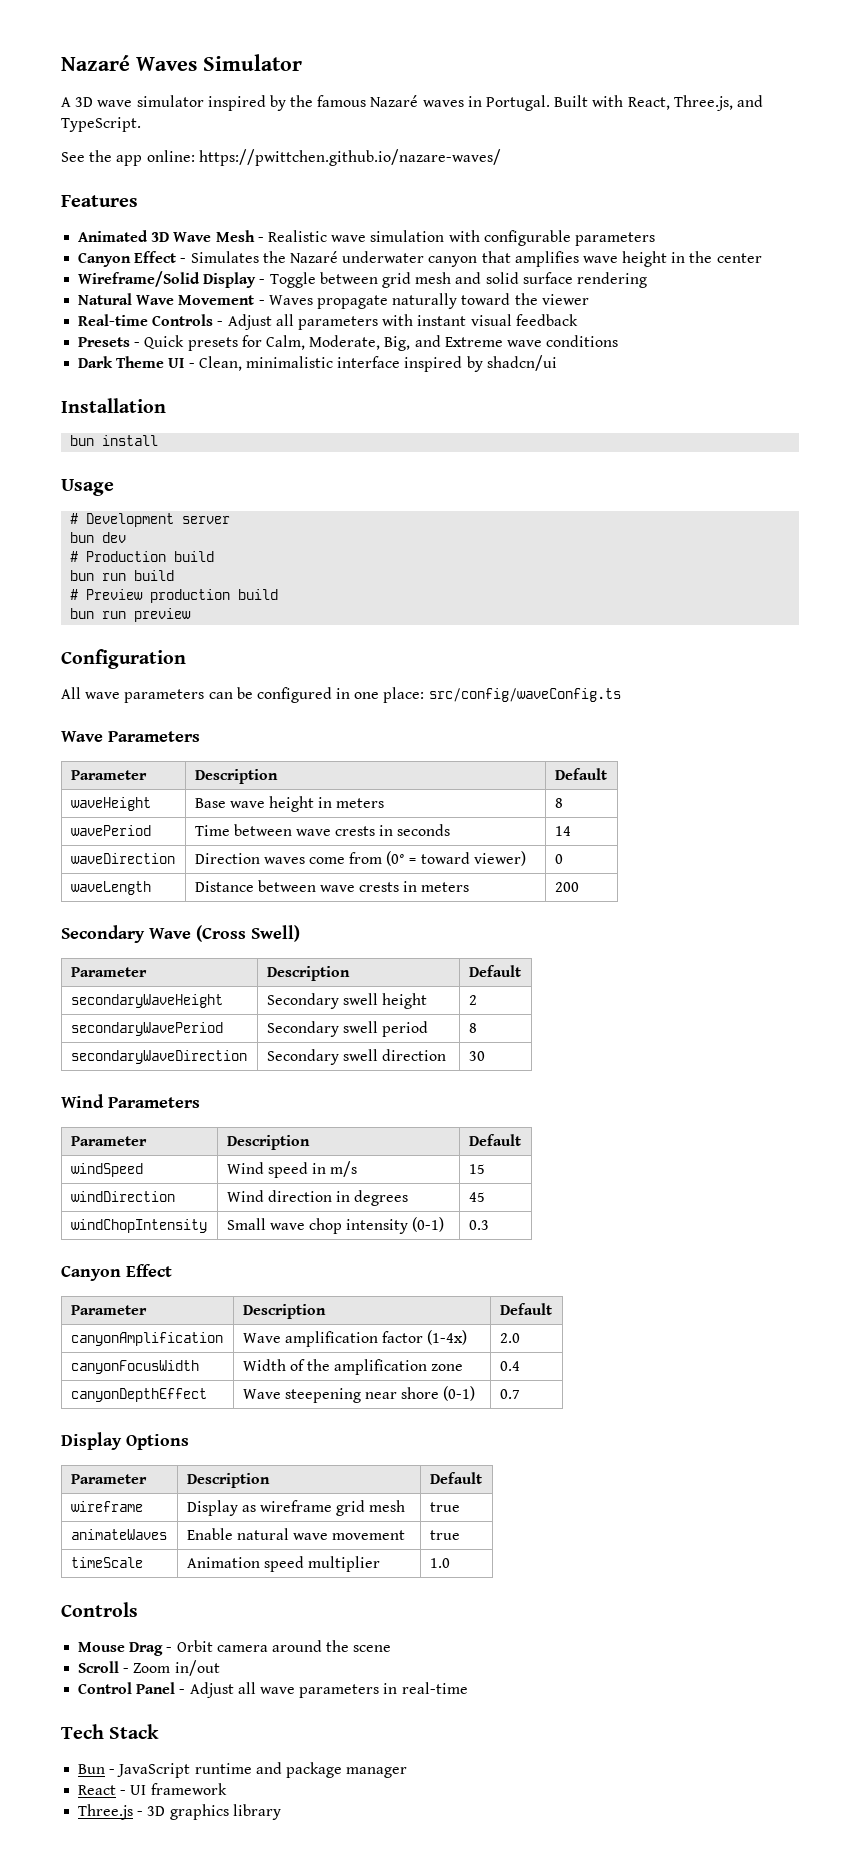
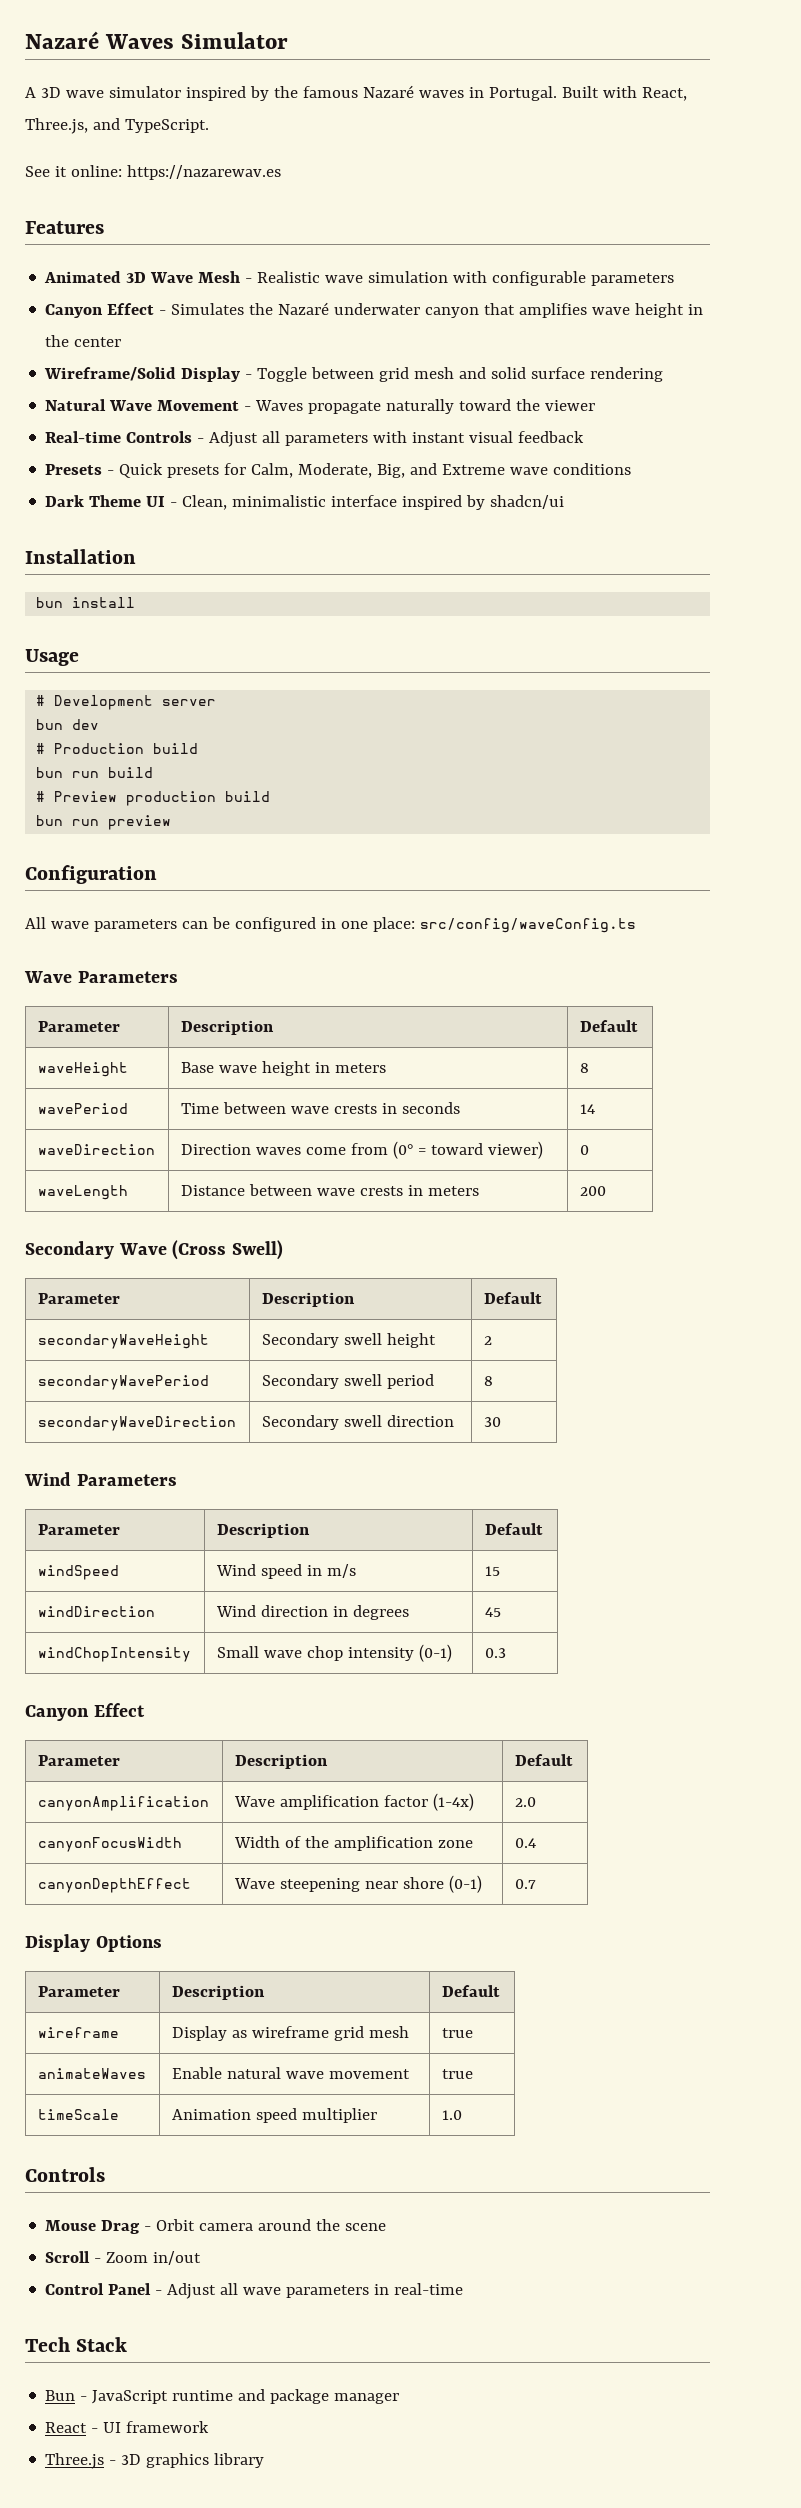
- See the app online: https://pwittchen.github.io/nazare-waves/
+ See it online: https://nazarewav.es

